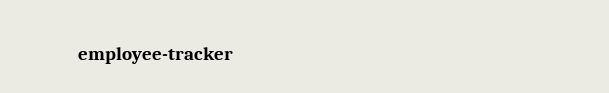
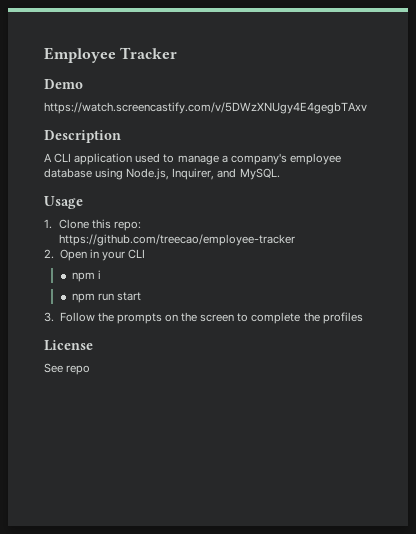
- employee-tracker
+ Employee Tracker
+ Demo
+ https://watch.screencastify.com/v/5DWzXNUgy4E4gegbTAxv
+ Description
+ A CLI application used to manage a company's employee database using Node.js, Inquirer, and MySQL.
+ Usage
+ 1. Clone this repo: https://github.com/treecao/employee-tracker
+ 2. Open in your CLI
+ npm i
+ npm run start
+ 3. Follow the prompts on the screen to complete the profiles
+ License
+ See repo

